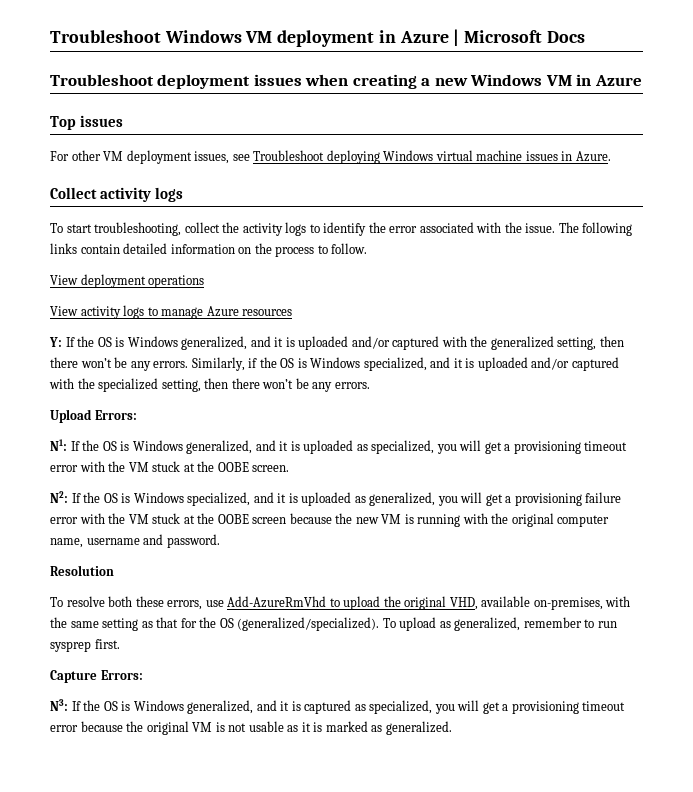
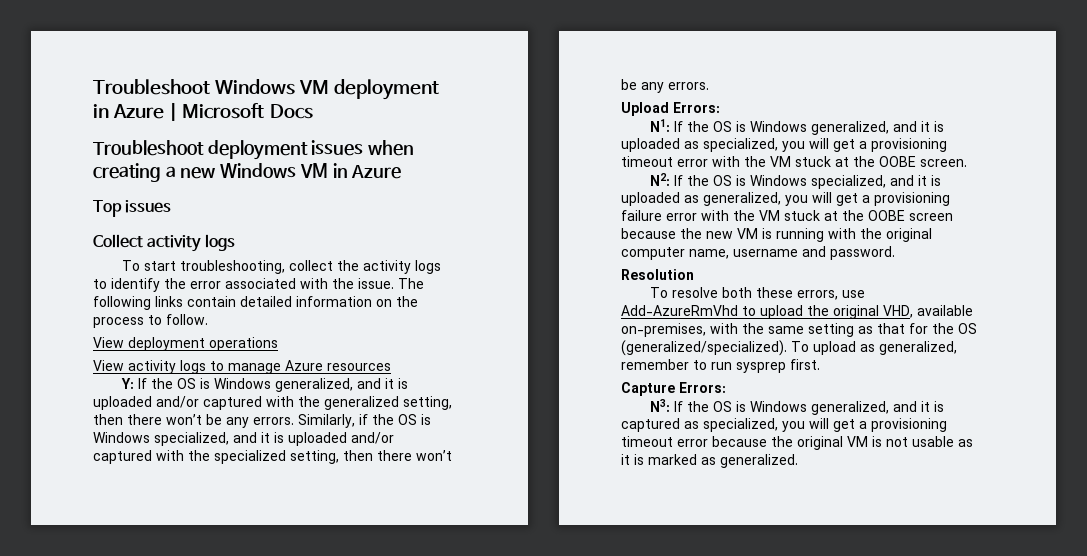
- For other VM deployment issues, see Troubleshoot deploying Windows virtual machine issues in Azure.

